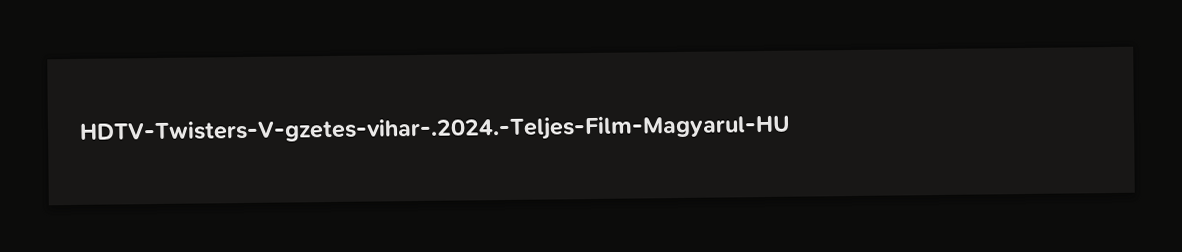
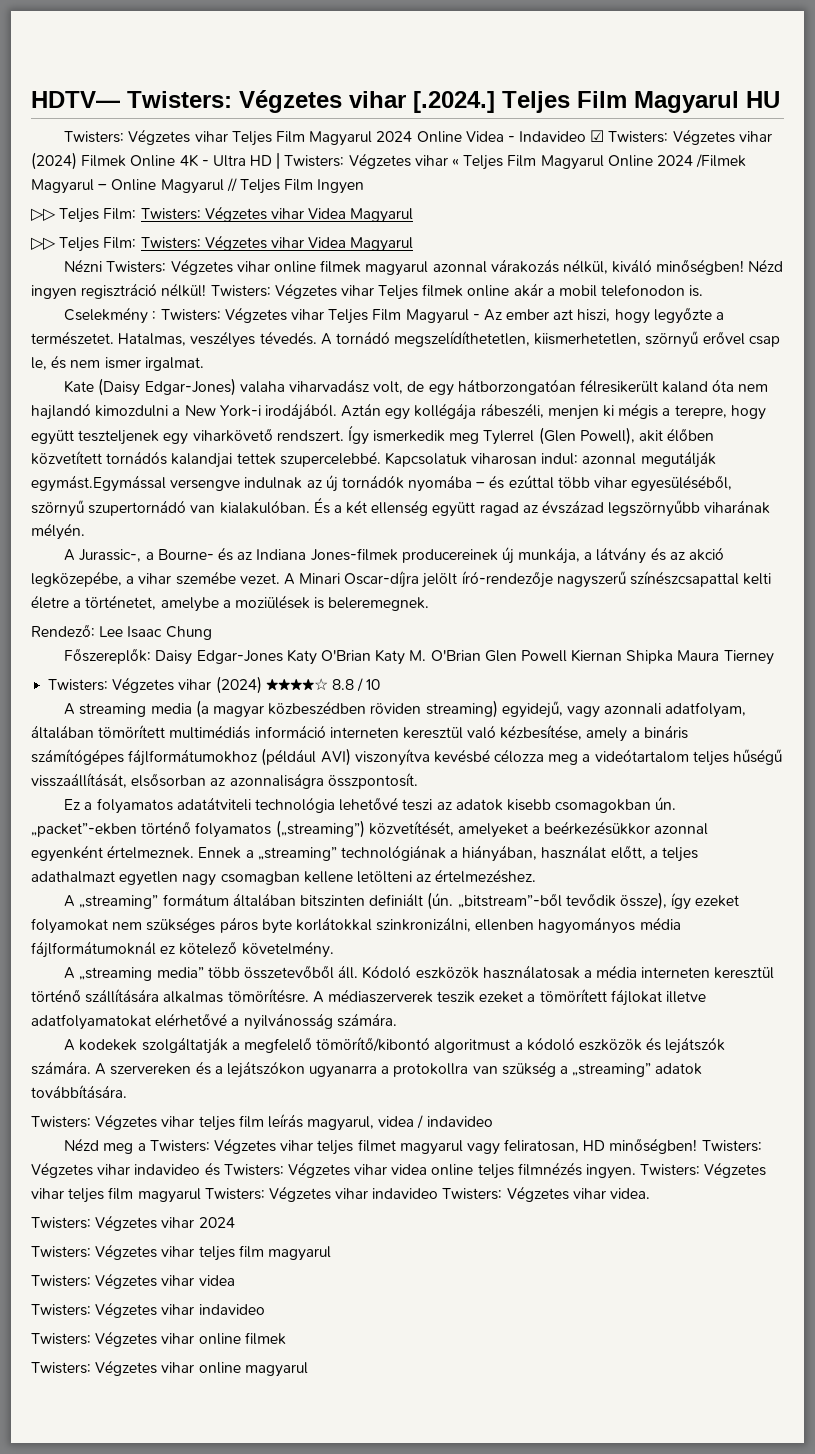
- HDTV-Twisters-V-gzetes-vihar-.2024.-Teljes-Film-Magyarul-HU
+ HDTV— Twisters: Végzetes vihar [.2024.] Teljes Film Magyarul HU
+ Twisters: Végzetes vihar Teljes Film Magyarul 2024 Online Videa - Indavideo ☑ Twisters: Végzetes vihar (2024) Filmek Online 4K - Ultra HD | Twisters: Végzetes vihar « Teljes Film Magyarul Online 2024 /Filmek Magyarul – Online Magyarul // Teljes Film Ingyen
+ ▷▷ Teljes Film: Twisters: Végzetes vihar Videa Magyarul
+ ▷▷ Teljes Film: Twisters: Végzetes vihar Videa Magyarul
+ Nézni Twisters: Végzetes vihar online filmek magyarul azonnal várakozás nélkül, kiváló minőségben! Nézd ingyen regisztráció nélkül! Twisters: Végzetes vihar Teljes filmek online akár a mobil telefonodon is.
+ Cselekmény : Twisters: Végzetes vihar Teljes Film Magyarul - Az ember azt hiszi, hogy legyőzte a természetet. Hatalmas, veszélyes tévedés. A tornádó megszelídíthetetlen, kiismerhetetlen, szörnyű erővel csap le, és nem ismer irgalmat.
+ Kate (Daisy Edgar-Jones) valaha viharvadász volt, de egy hátborzongatóan félresikerült kaland óta nem hajlandó kimozdulni a New York-i irodájából. Aztán egy kollégája rábeszéli, menjen ki mégis a terepre, hogy együtt teszteljenek egy viharkövető rendszert. Így ismerkedik meg Tylerrel (Glen Powell), akit élőben közvetített tornádós kalandjai tettek szupercelebbé. Kapcsolatuk viharosan indul: azonnal megutálják egymást.Egymással versengve indulnak az új tornádók nyomába – és ezúttal több vihar egyesüléséből, szörnyű szupertornádó van kialakulóban. És a két ellenség együtt ragad az évszázad legszörnyűbb viharának mélyén.
+ A Jurassic-, a Bourne- és az Indiana Jones-filmek producereinek új munkája, a látvány és az akció legközepébe, a vihar szemébe vezet. A Minari Oscar-díjra jelölt író-rendezője nagyszerű színészcsapattal kelti életre a történetet, amelybe a moziülések is beleremegnek.
+ Rendező: Lee Isaac Chung
+ Főszereplők: Daisy Edgar-Jones Katy O'Brian Katy M. O'Brian Glen Powell Kiernan Shipka Maura Tierney
+ Twisters: Végzetes vihar (2024) ★★★★☆ 8.8 / 10
+ A streaming media (a magyar közbeszédben röviden streaming) egyidejű, vagy azonnali adatfolyam, általában tömörített multimédiás információ interneten keresztül való kézbesítése, amely a bináris számítógépes fájlformátumokhoz (például AVI) viszonyítva kevésbé célozza meg a videótartalom teljes hűségű visszaállítását, elsősorban az azonnaliságra összpontosít.
+ Ez a folyamatos adatátviteli technológia lehetővé teszi az adatok kisebb csomagokban ún. „packet”-ekben történő folyamatos („streaming”) közvetítését, amelyeket a beérkezésükkor azonnal egyenként értelmeznek. Ennek a „streaming” technológiának a hiányában, használat előtt, a teljes adathalmazt egyetlen nagy csomagban kellene letölteni az értelmezéshez.
+ A „streaming” formátum általában bitszinten definiált (ún. „bitstream”-ből tevődik össze), így ezeket folyamokat nem szükséges páros byte korlátokkal szinkronizálni, ellenben hagyományos média fájlformátumoknál ez kötelező követelmény.
+ A „streaming media” több összetevőből áll. Kódoló eszközök használatosak a média interneten keresztül történő szállítására alkalmas tömörítésre. A médiaszerverek teszik ezeket a tömörített fájlokat illetve adatfolyamatokat elérhetővé a nyilvánosság számára.
+ A kodekek szolgáltatják a megfelelő tömörítő/kibontó algoritmust a kódoló eszközök és lejátszók számára. A szervereken és a lejátszókon ugyanarra a protokollra van szükség a „streaming” adatok továbbítására.
+ Twisters: Végzetes vihar teljes film leírás magyarul, videa / indavideo
+ Nézd meg a Twisters: Végzetes vihar teljes filmet magyarul vagy feliratosan, HD minőségben! Twisters: Végzetes vihar indavideo és Twisters: Végzetes vihar videa online teljes filmnézés ingyen. Twisters: Végzetes vihar teljes film magyarul Twisters: Végzetes vihar indavideo Twisters: Végzetes vihar videa.
+ Twisters: Végzetes vihar 2024
+ Twisters: Végzetes vihar teljes film magyarul
+ Twisters: Végzetes vihar videa
+ Twisters: Végzetes vihar indavideo
+ Twisters: Végzetes vihar online filmek
+ Twisters: Végzetes vihar online magyarul

